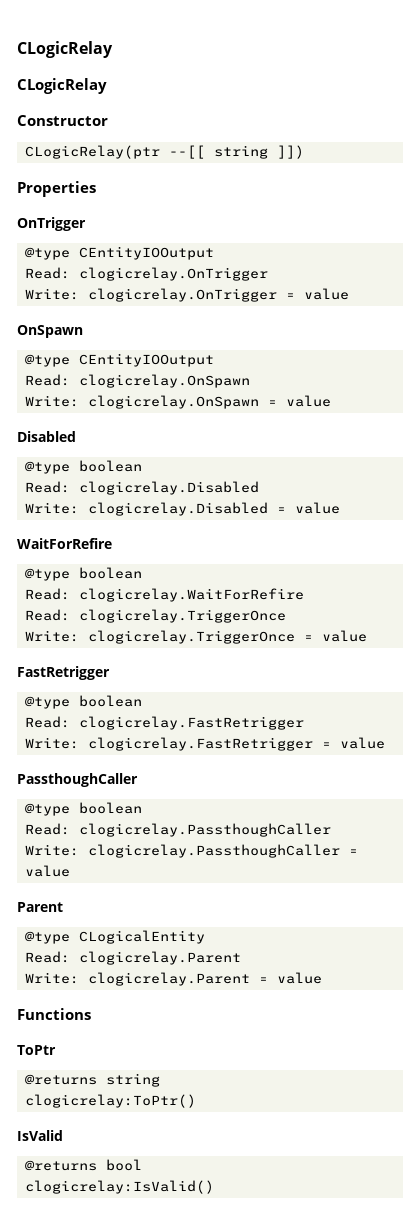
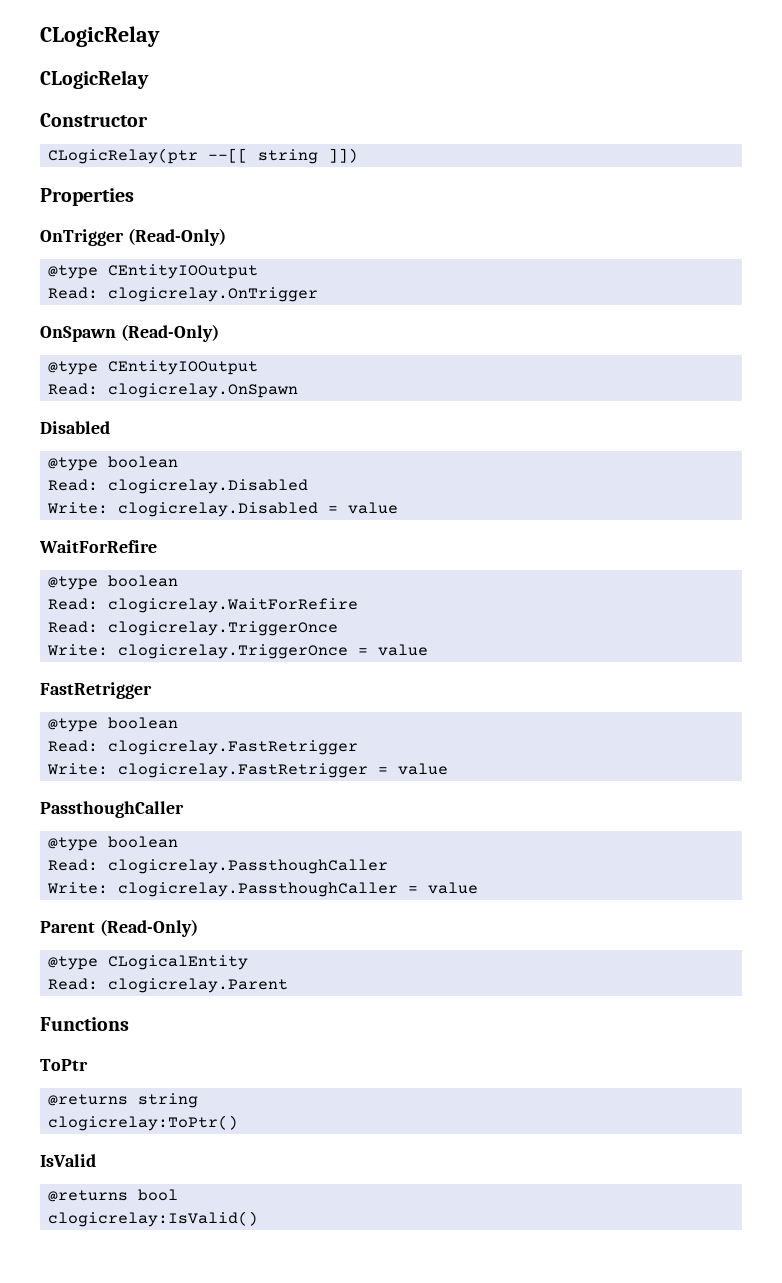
- OnTrigger
+ OnTrigger (Read-Only)
- Write: clogicrelay.OnTrigger = value
- OnSpawn
+ OnSpawn (Read-Only)
- Write: clogicrelay.OnSpawn = value
- Parent
+ Parent (Read-Only)
- Write: clogicrelay.Parent = value

